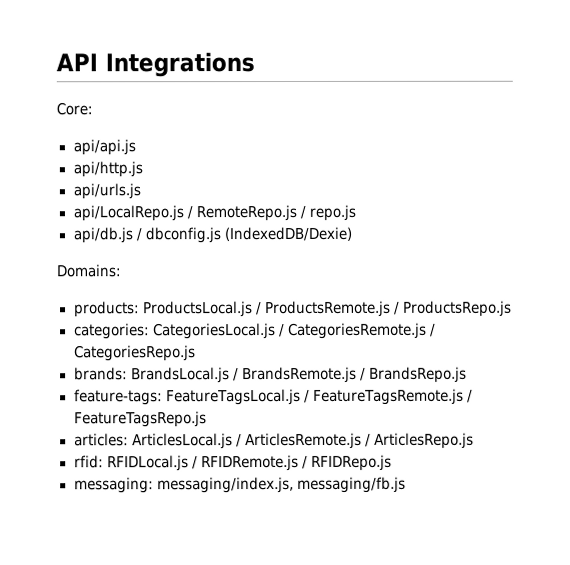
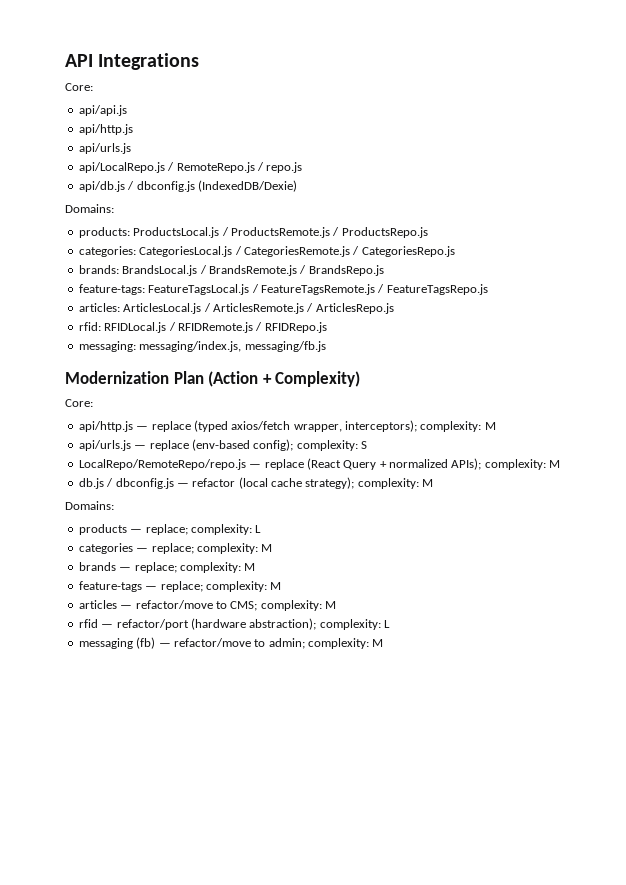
+ Modernization Plan (Action + Complexity)
+ Core:
+ api/http.js — replace (typed axios/fetch wrapper, interceptors); complexity: M
+ api/urls.js — replace (env-based config); complexity: S
+ LocalRepo/RemoteRepo/repo.js — replace (React Query + normalized APIs); complexity: M
+ db.js / dbconfig.js — refactor (local cache strategy); complexity: M
+ Domains:
+ products — replace; complexity: L
+ categories — replace; complexity: M
+ brands — replace; complexity: M
+ feature-tags — replace; complexity: M
+ articles — refactor/move to CMS; complexity: M
+ rfid — refactor/port (hardware abstraction); complexity: L
+ messaging (fb) — refactor/move to admin; complexity: M

